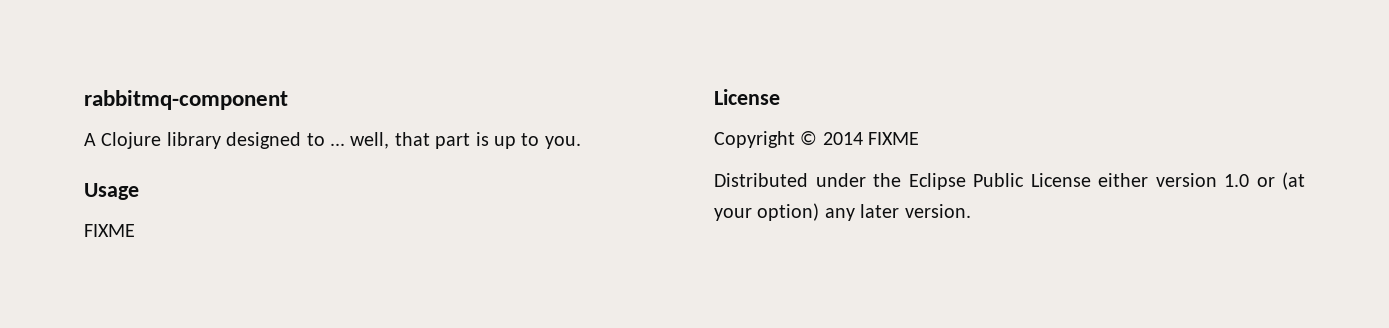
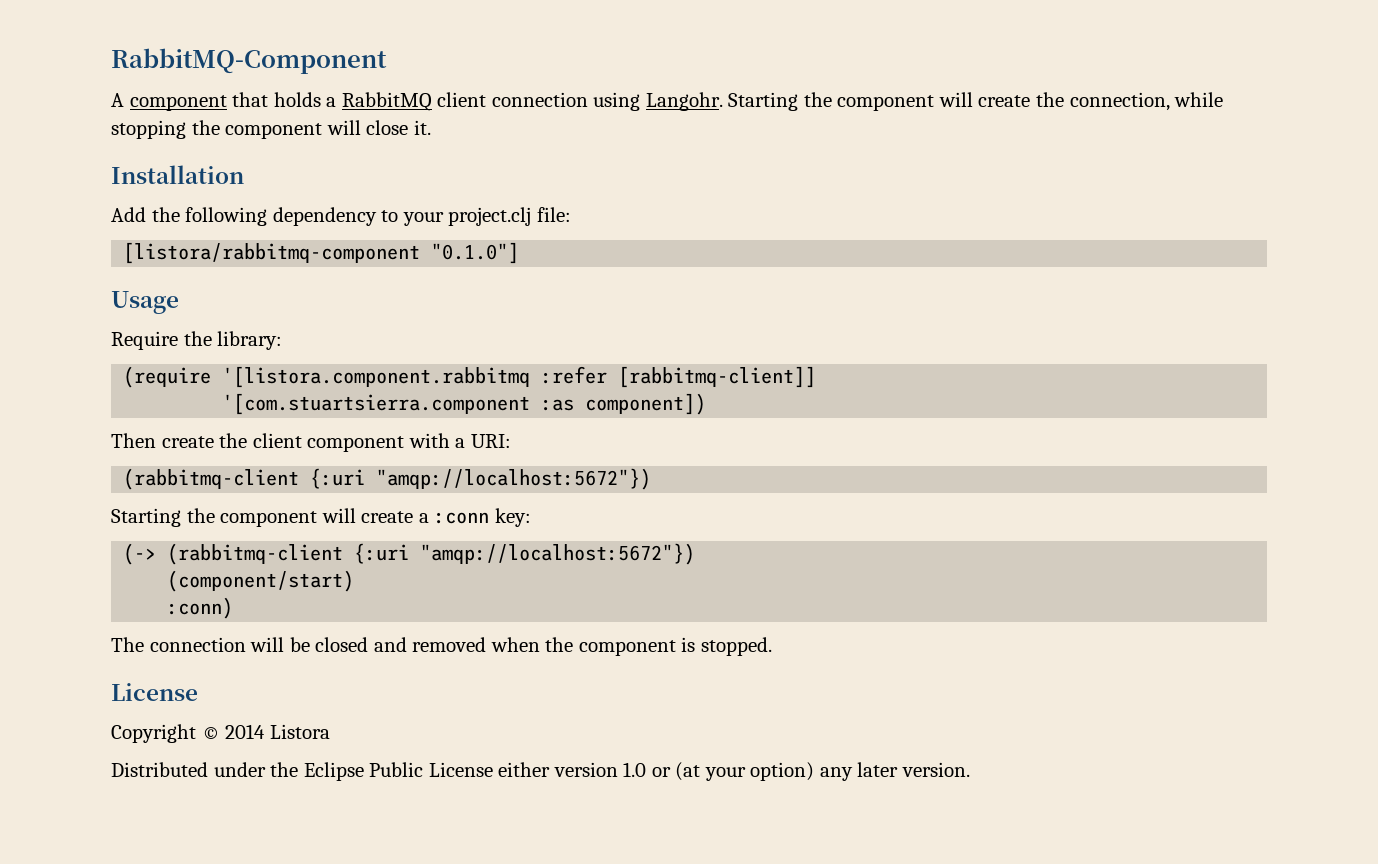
- rabbitmq-component
+ RabbitMQ-Component
- A Clojure library designed to ... well, that part is up to you.
+ A component that holds a RabbitMQ client connection using Langohr. Starting the component will create the connection, while stopping the component will close it.
+ Installation
+ Add the following dependency to your project.clj file:
+ [listora/rabbitmq-component "0.1.0"]
  Usage
- FIXME
+ Require the library:
+ (require '[listora.component.rabbitmq :refer [rabbitmq-client]]
+ '[com.stuartsierra.component :as component])
+ Then create the client component with a URI:
+ (rabbitmq-client {:uri "amqp://localhost:5672"})
+ Starting the component will create a :conn key:
+ (-> (rabbitmq-client {:uri "amqp://localhost:5672"})
+ (component/start)
+ :conn)
+ The connection will be closed and removed when the component is stopped.
- Copyright © 2014 FIXME
+ Copyright © 2014 Listora

